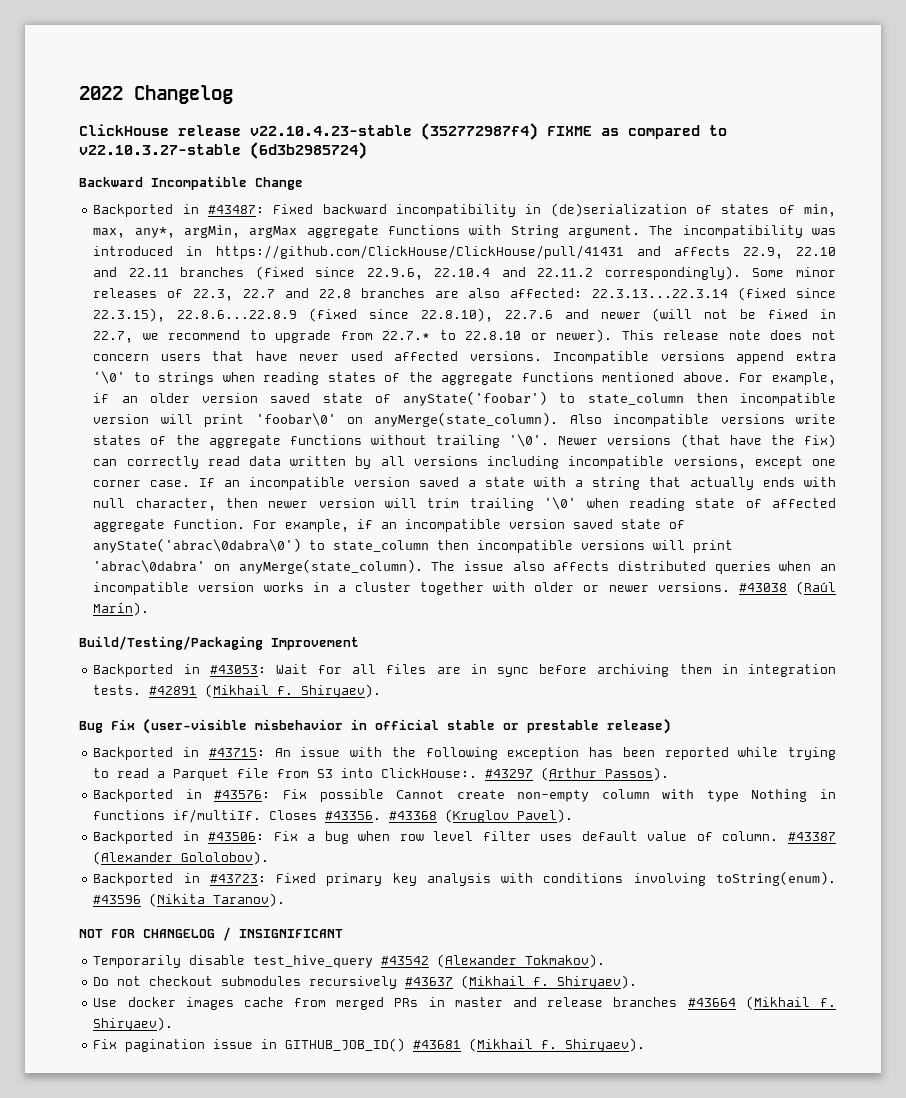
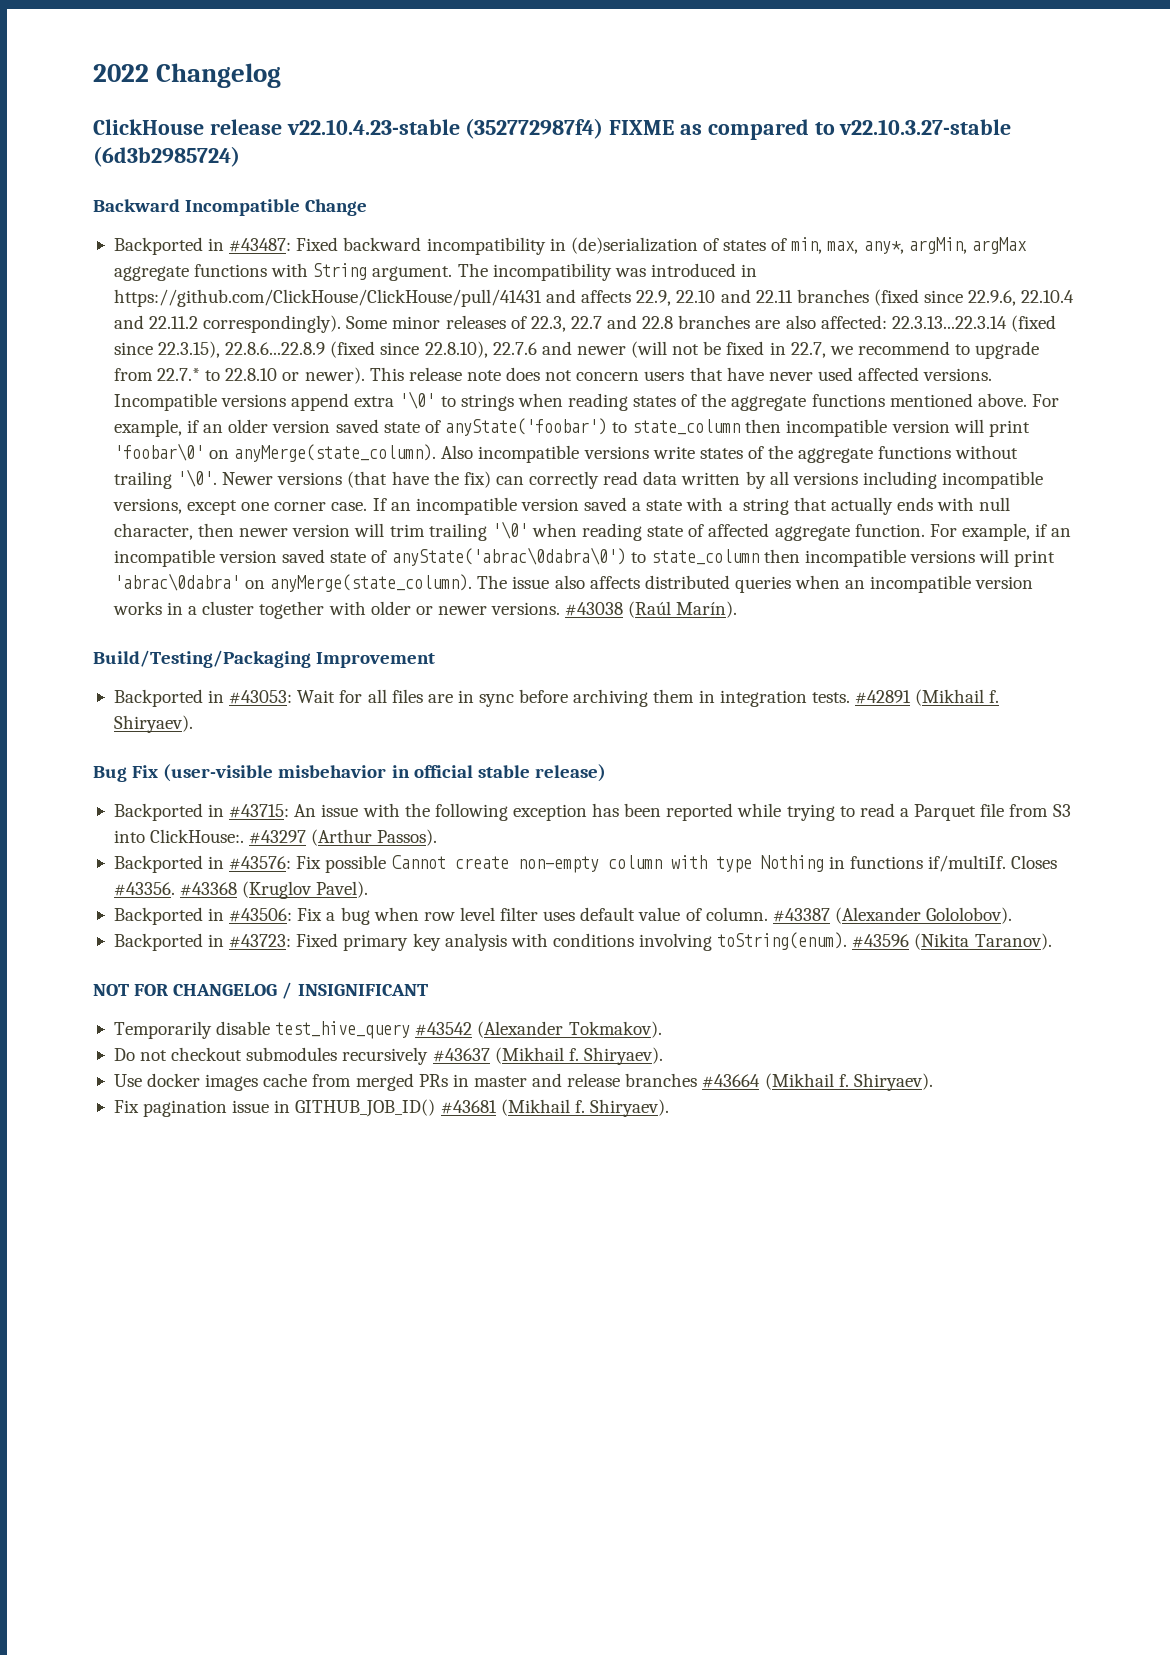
- Bug Fix (user-visible misbehavior in official stable or prestable release)
+ Bug Fix (user-visible misbehavior in official stable release)

